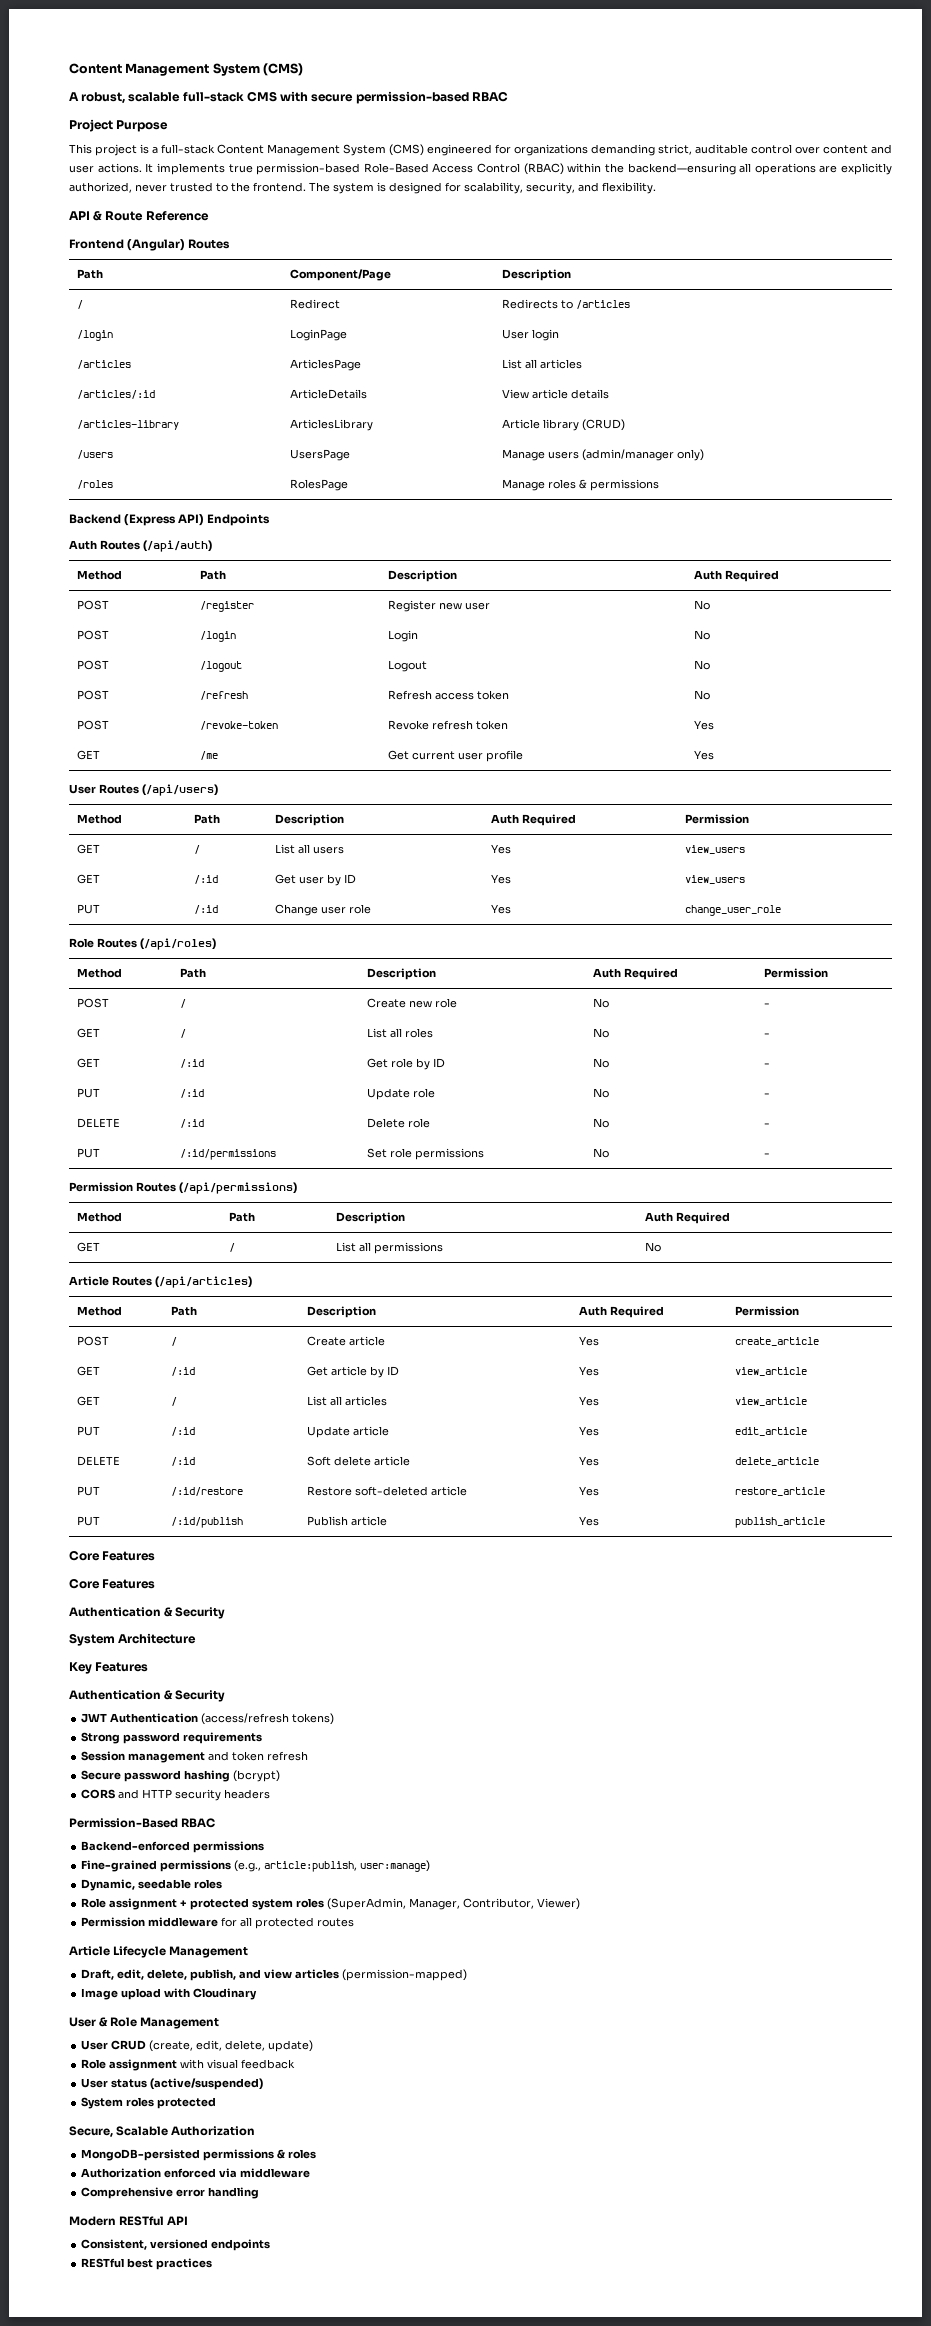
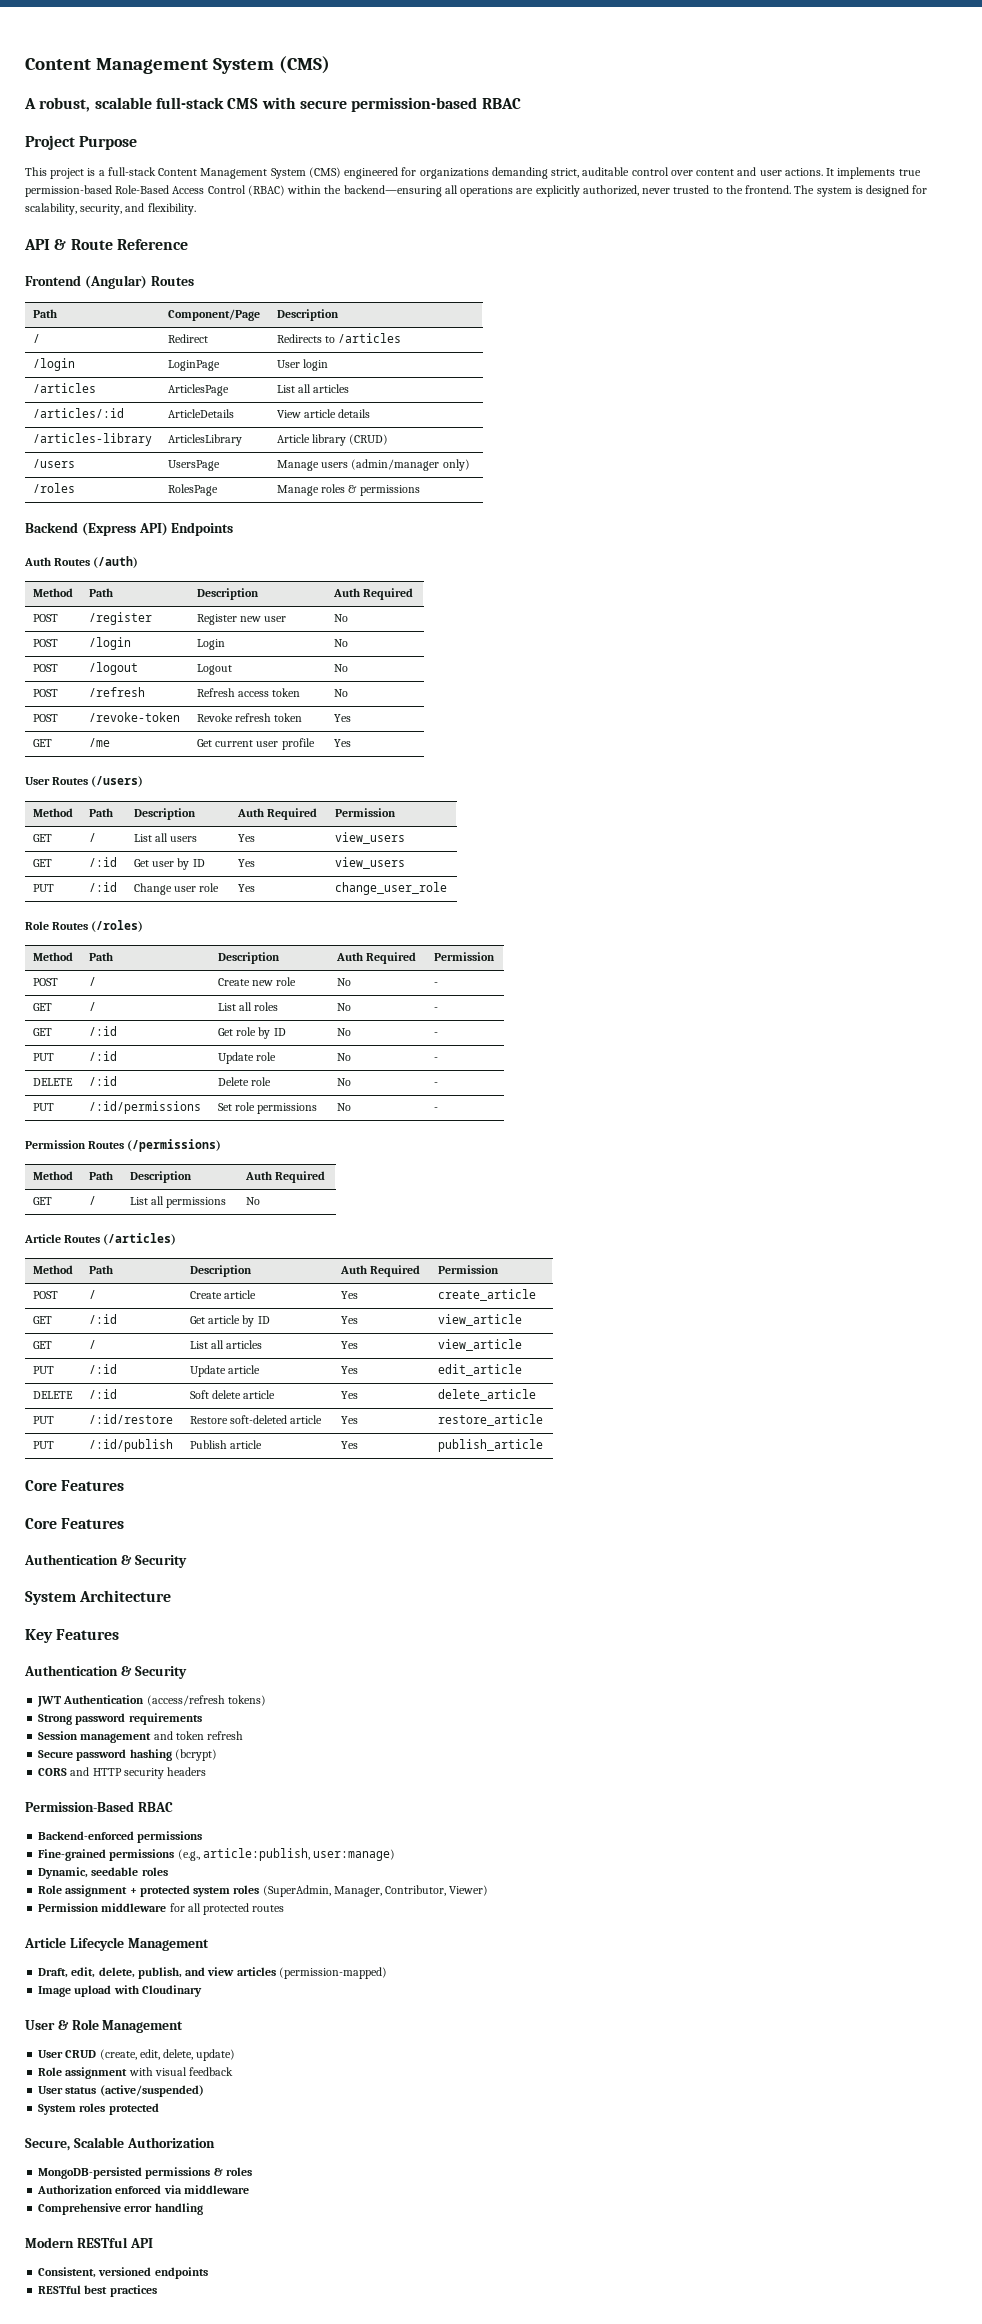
- Auth Routes (/api/auth)
+ Auth Routes (/auth)
- User Routes (/api/users)
+ User Routes (/users)
- Role Routes (/api/roles)
+ Role Routes (/roles)
- Permission Routes (/api/permissions)
+ Permission Routes (/permissions)
- Article Routes (/api/articles)
+ Article Routes (/articles)

